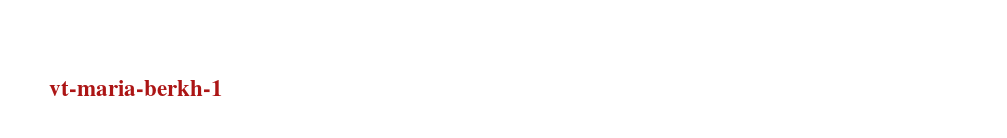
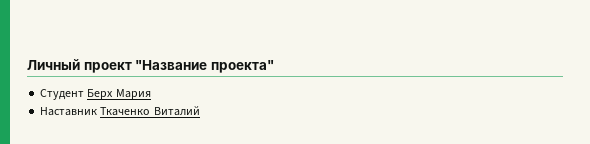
- vt-maria-berkh-1
+ Личный проект "Название проекта"
+ Студент Берх Мария
+ Наставник Ткаченко Виталий

